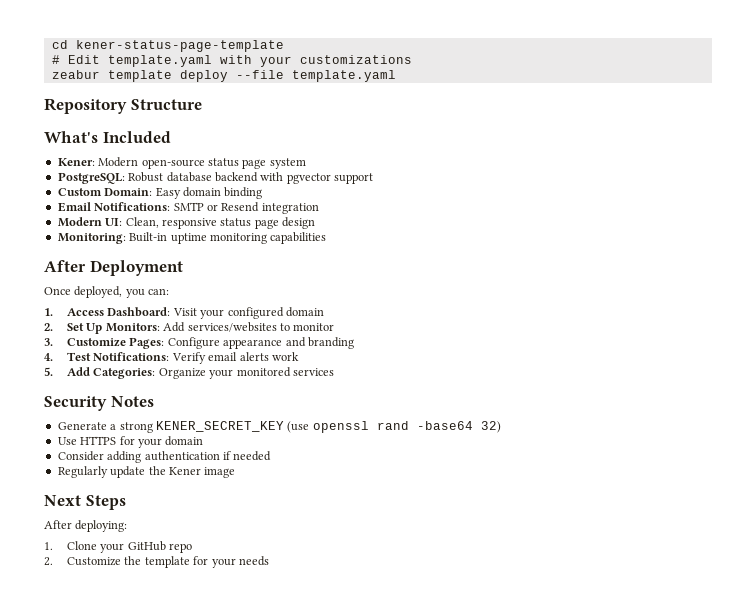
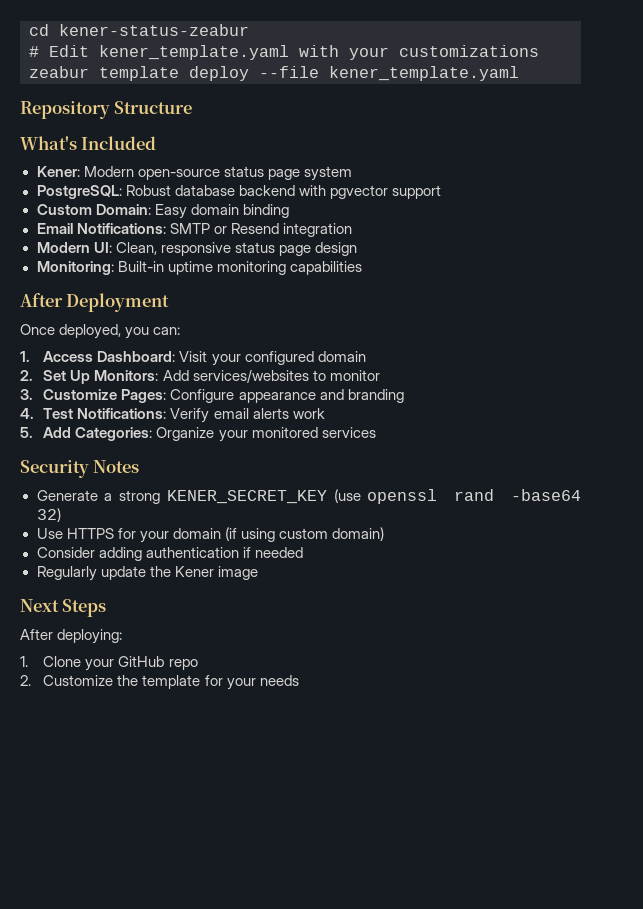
- cd kener-status-page-template
+ cd kener-status-zeabur
- # Edit template.yaml with your customizations
+ # Edit kener_template.yaml with your customizations
- zeabur template deploy --file template.yaml
+ zeabur template deploy --file kener_template.yaml
- Use HTTPS for your domain
+ Use HTTPS for your domain (if using custom domain)

